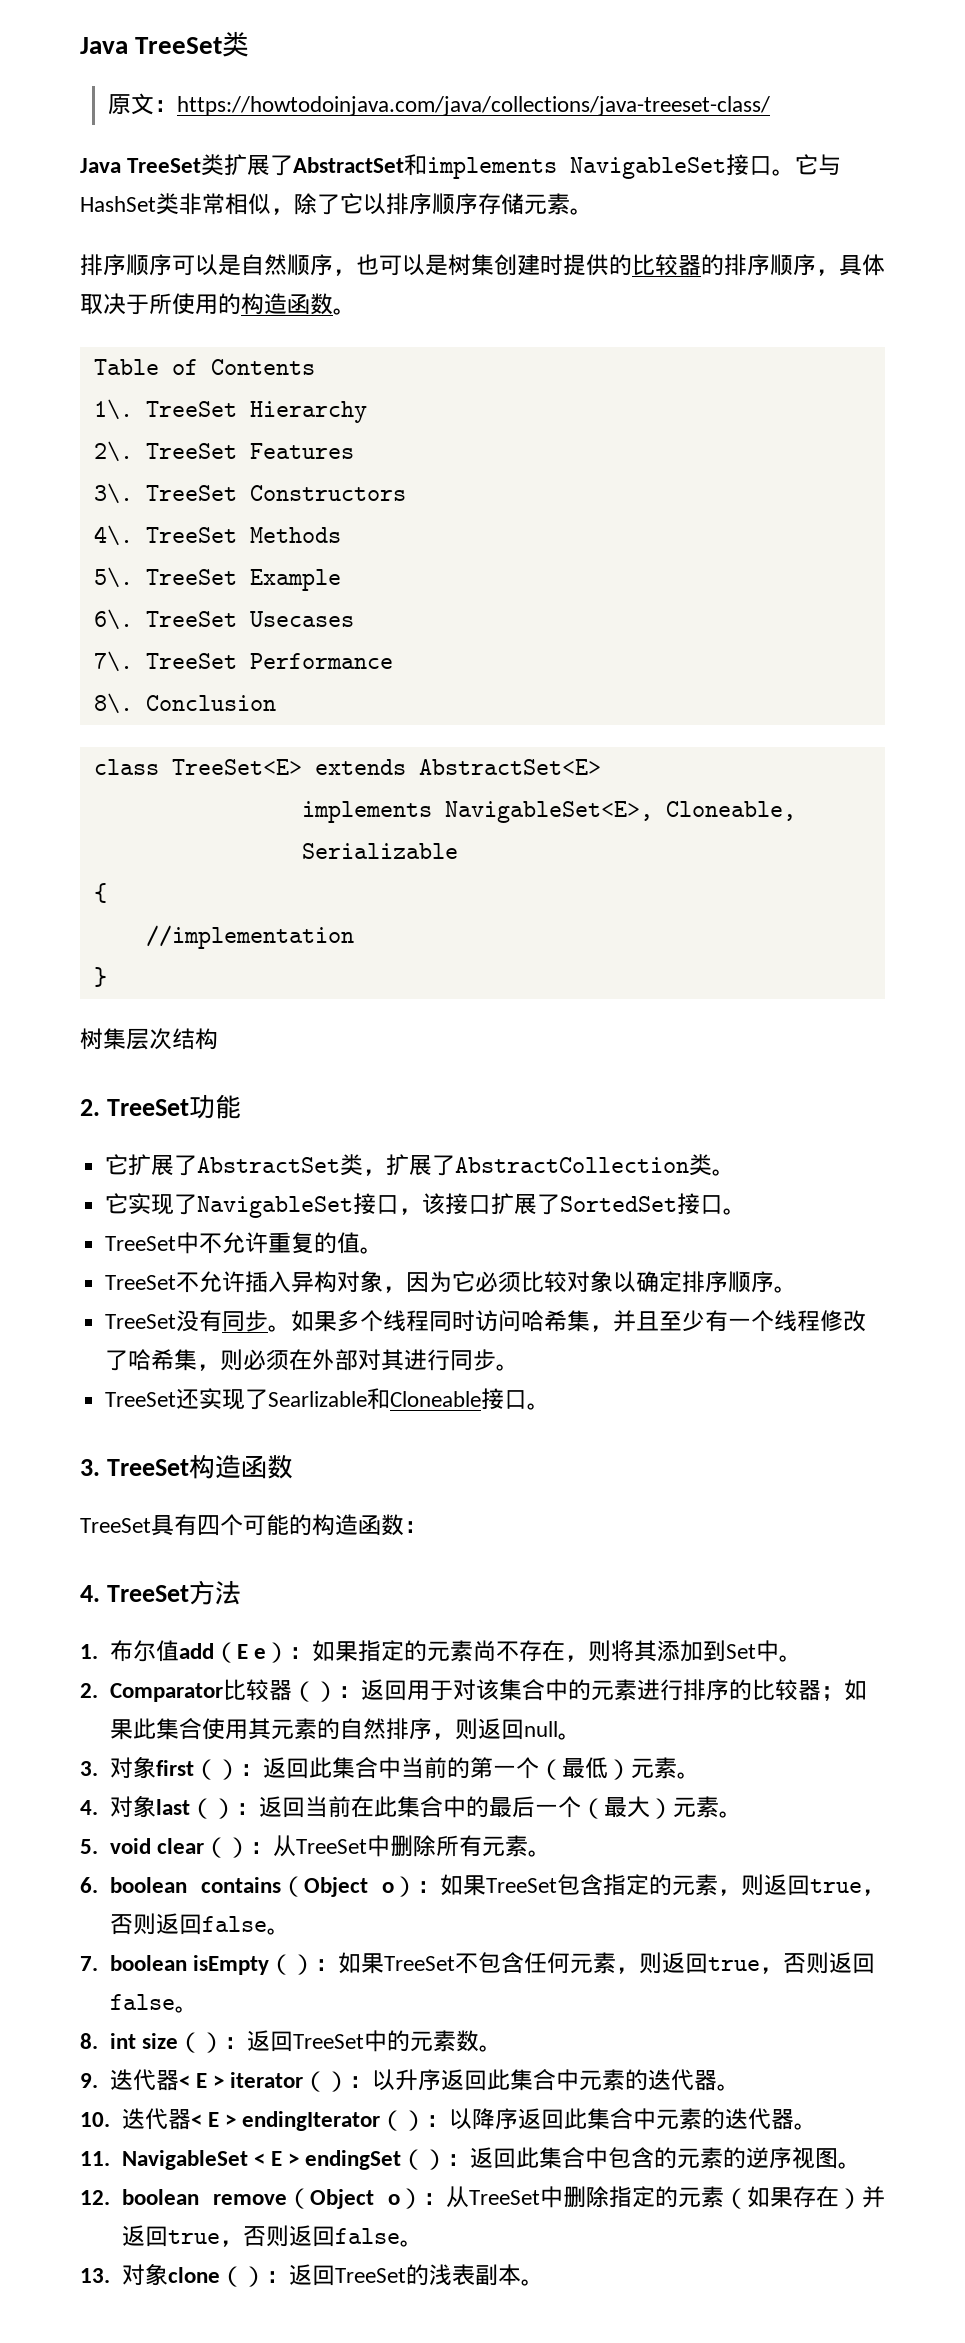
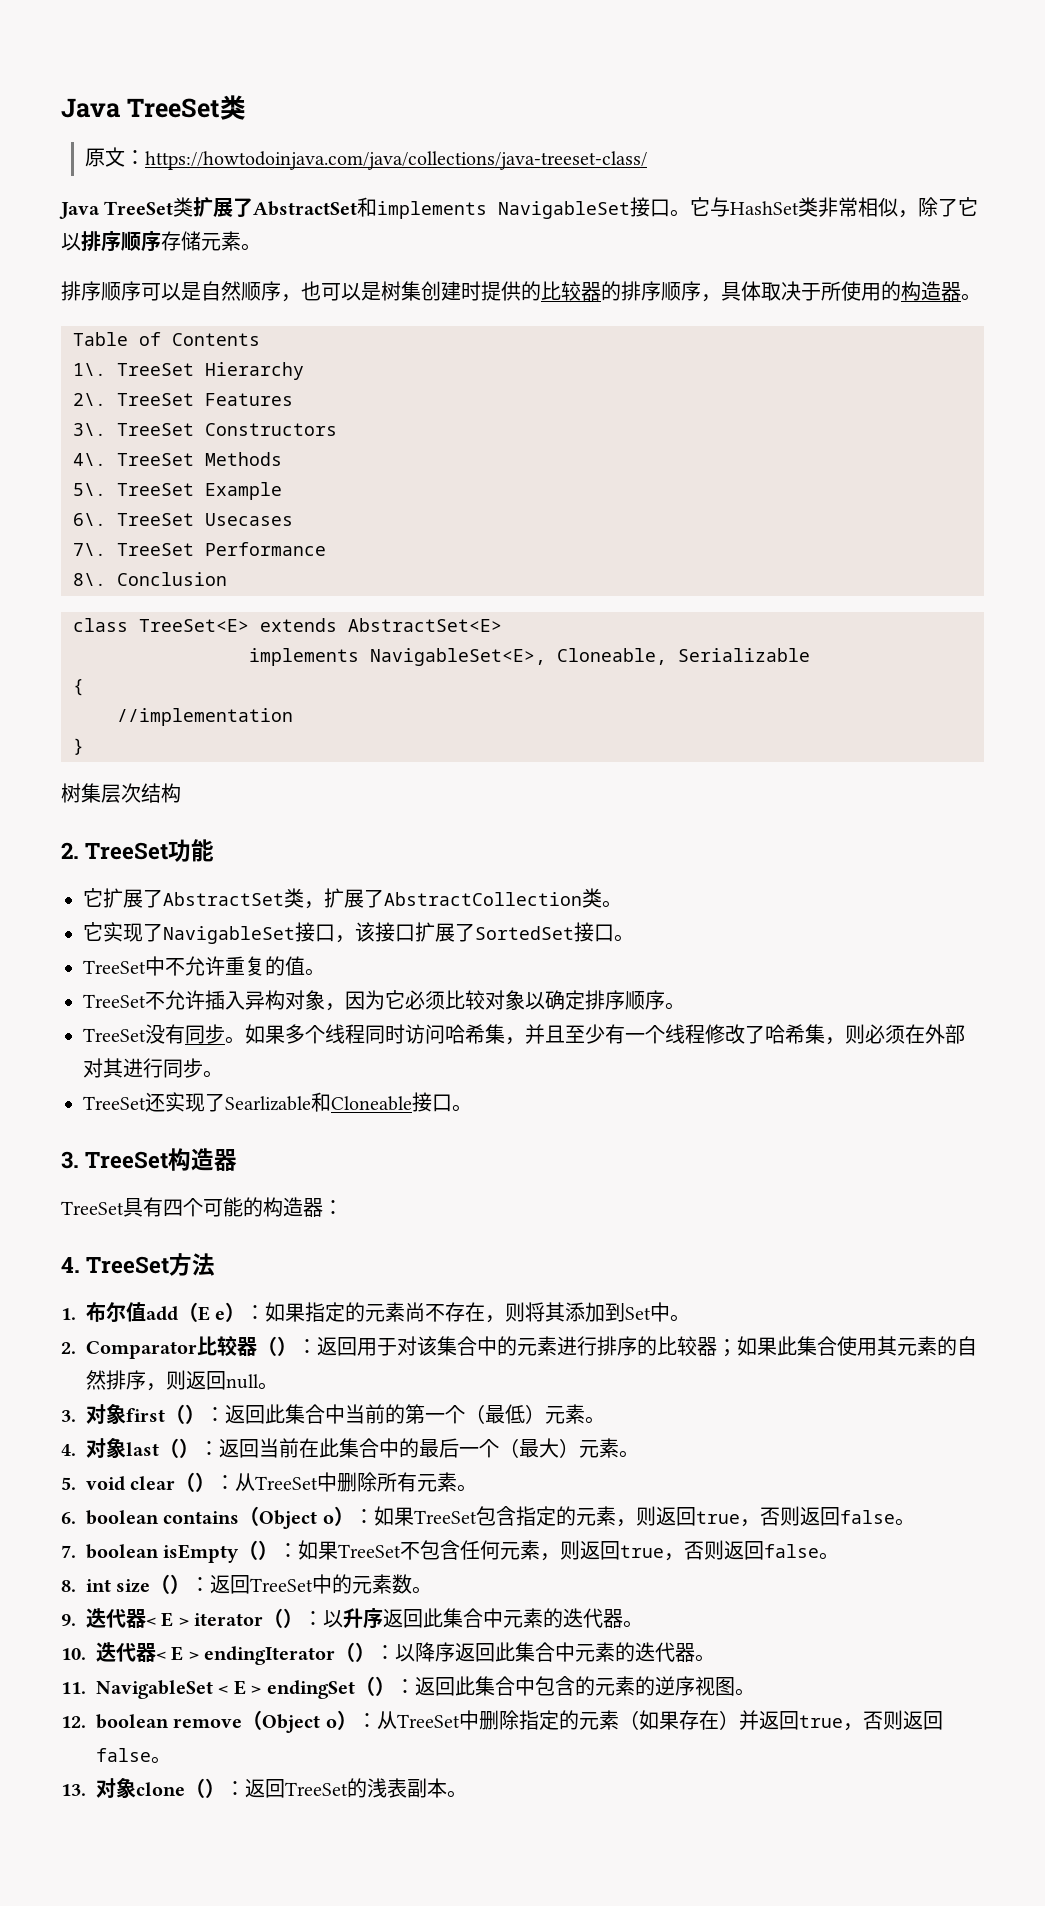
- 排序顺序可以是自然顺序，也可以是树集创建时提供的比较器的排序顺序，具体取决于所使用的构造函数。
+ 排序顺序可以是自然顺序，也可以是树集创建时提供的比较器的排序顺序，具体取决于所使用的构造器。
- 3. TreeSet构造函数
+ 3. TreeSet构造器
- TreeSet具有四个可能的构造函数：
+ TreeSet具有四个可能的构造器：

